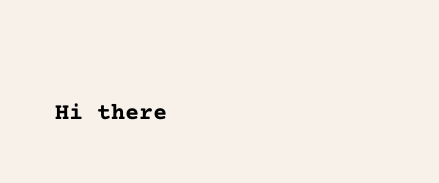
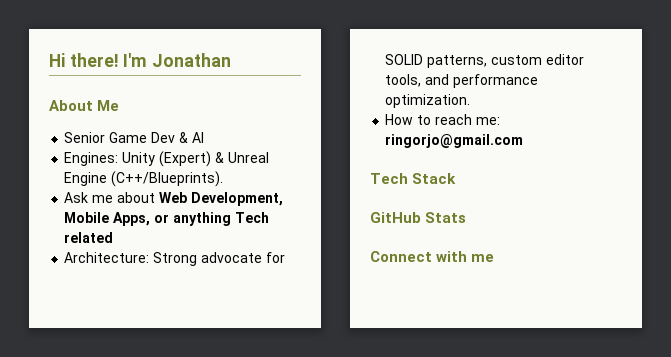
- Hi there
+ Hi there! I'm Jonathan
+ About Me
+ Senior Game Dev & AI
+ Engines: Unity (Expert) & Unreal Engine (C++/Blueprints).
+ Ask me about Web Development, Mobile Apps, or anything Tech related
+ Architecture: Strong advocate for SOLID patterns, custom editor tools, and performance optimization.
+ How to reach me: ringorjo@gmail.com
+ Tech Stack
+ GitHub Stats
+ Connect with me

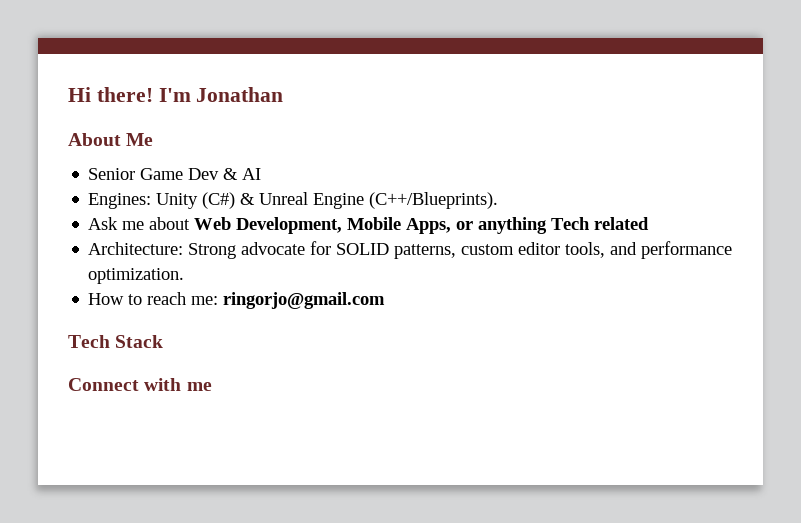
- Engines: Unity (Expert) & Unreal Engine (C++/Blueprints).
+ Engines: Unity (C#) & Unreal Engine (C++/Blueprints).
- GitHub Stats

